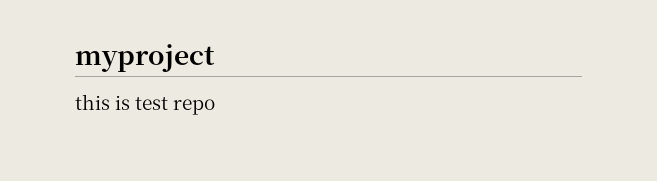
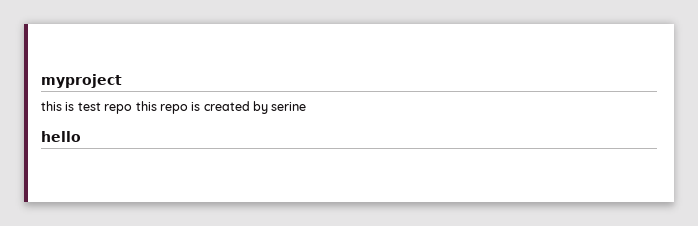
- this is test repo
+ this is test repo this repo is created by serine
+ hello

